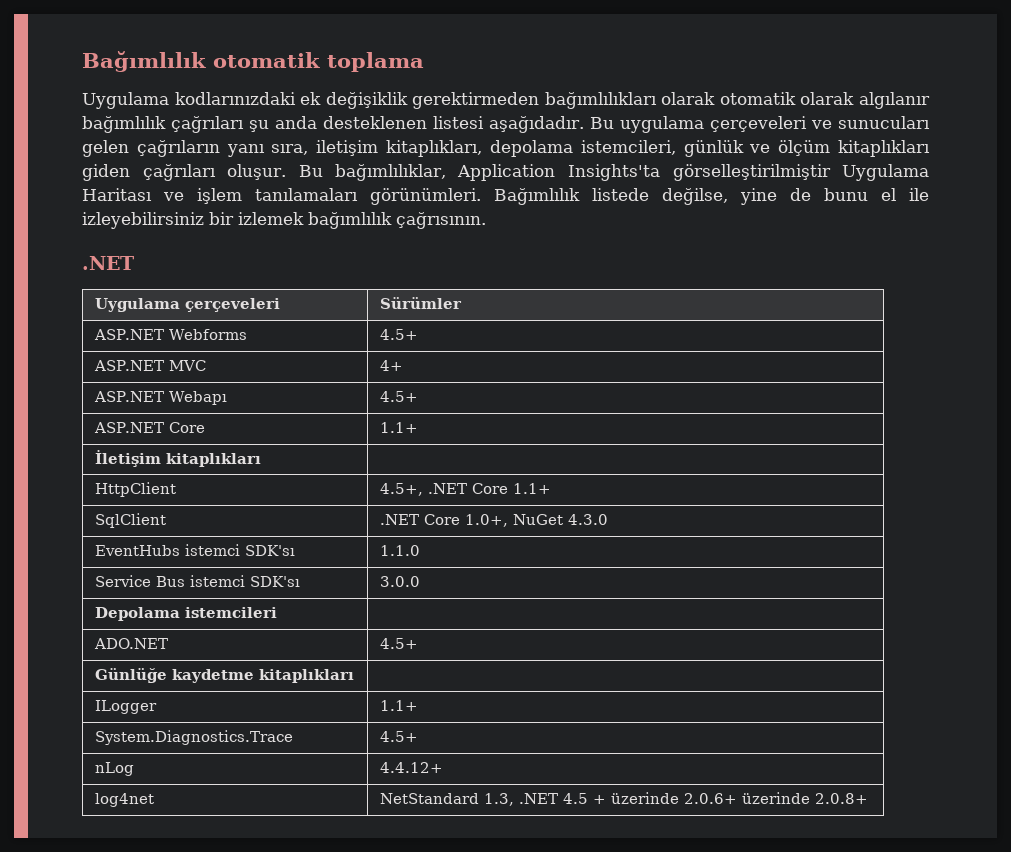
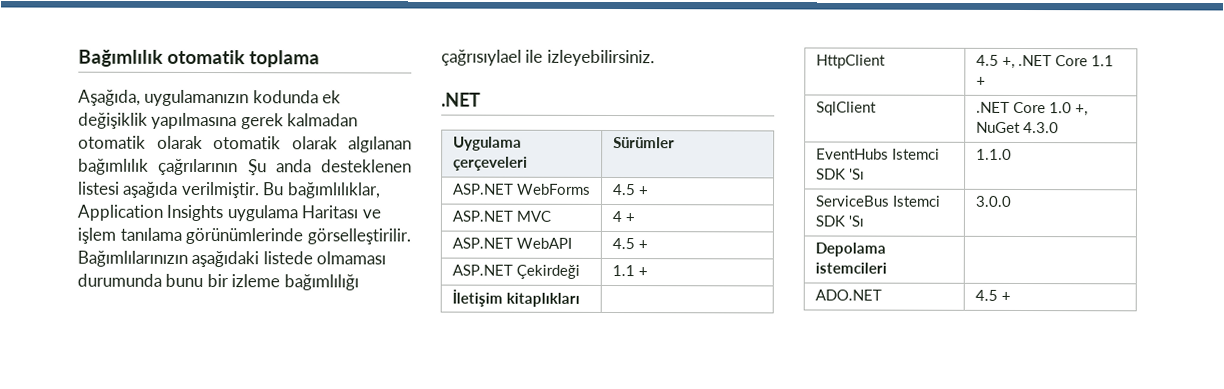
- Uygulama kodlarınızdaki ek değişiklik gerektirmeden bağımlılıkları olarak otomatik olarak algılanır bağımlılık çağrıları şu anda desteklenen listesi aşağıdadır. Bu uygulama çerçeveleri ve sunucuları gelen çağrıların yanı sıra, iletişim kitaplıkları, depolama istemcileri, günlük ve ölçüm kitaplıkları giden çağrıları oluşur. Bu bağımlılıklar, Application Insights'ta görselleştirilmiştir Uygulama Haritası ve işlem tanılamaları görünümleri. Bağımlılık listede değilse, yine de bunu el ile izleyebilirsiniz bir izlemek bağımlılık çağrısının.
+ Aşağıda, uygulamanızın kodunda ek değişiklik yapılmasına gerek kalmadan otomatik olarak otomatik olarak algılanan bağımlılık çağrılarının Şu anda desteklenen listesi aşağıda verilmiştir. Bu bağımlılıklar, Application Insights uygulama Haritası ve işlem tanılama görünümlerinde görselleştirilir. Bağımlılarınızın aşağıdaki listede olmaması durumunda bunu bir izleme bağımlılığı çağrısıylael ile izleyebilirsiniz.
- ASP.NET Webforms | 4.5+
+ ASP.NET WebForms | 4.5 +
- ASP.NET MVC | 4+
- ASP.NET Webapı | 4.5+
- ASP.NET Core | 1.1+
+ ASP.NET MVC | 4 +
+ ASP.NET WebAPI | 4.5 +
+ ASP.NET Çekirdeği | 1.1 +
  İletişim kitaplıkları |
- HttpClient | 4.5+, .NET Core 1.1+
+ HttpClient | 4.5 +, .NET Core 1.1 +
- SqlClient | .NET Core 1.0+, NuGet 4.3.0
+ SqlClient | .NET Core 1.0 +, NuGet 4.3.0
- EventHubs istemci SDK'sı | 1.1.0
- Service Bus istemci SDK'sı | 3.0.0
+ EventHubs Istemci SDK 'Sı | 1.1.0
+ ServiceBus Istemci SDK 'Sı | 3.0.0
  Depolama istemcileri |
- ADO.NET | 4.5+
- Günlüğe kaydetme kitaplıkları |
- ILogger | 1.1+
- System.Diagnostics.Trace | 4.5+
- nLog | 4.4.12+
- log4net | NetStandard 1.3, .NET 4.5 + üzerinde 2.0.6+ üzerinde 2.0.8+
+ ADO.NET | 4.5 +

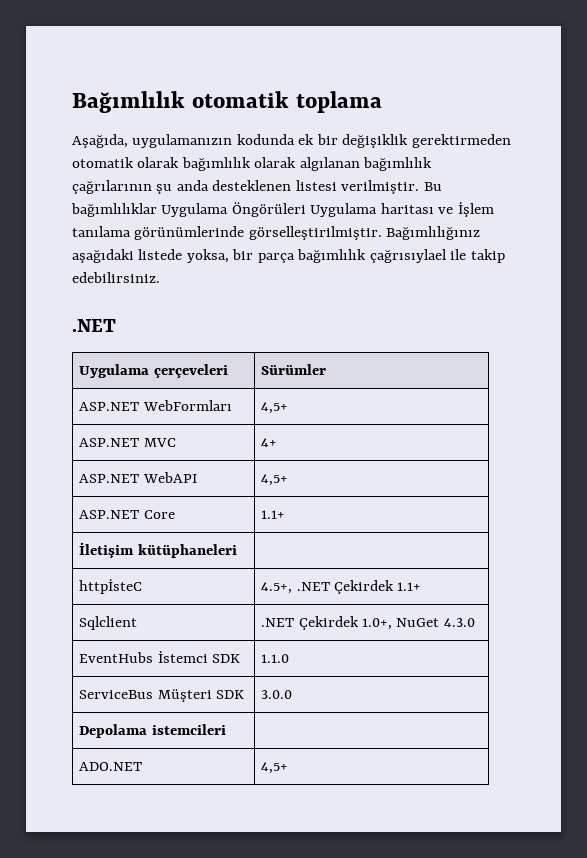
- Aşağıda, uygulamanızın kodunda ek değişiklik yapılmasına gerek kalmadan otomatik olarak otomatik olarak algılanan bağımlılık çağrılarının Şu anda desteklenen listesi aşağıda verilmiştir.
+ Aşağıda, uygulamanızın kodunda ek bir değişiklik gerektirmeden otomatik olarak bağımlılık olarak algılanan bağımlılık çağrılarının şu anda desteklenen listesi verilmiştir.
- Bu bağımlılıklar, Application Insights uygulama Haritası ve işlem tanılama görünümlerinde görselleştirilir. Bağımlılarınızın aşağıdaki listede olmaması durumunda bunu bir izleme bağımlılığı çağrısıylael ile izleyebilirsiniz.
+ Bu bağımlılıklar Uygulama Öngörüleri Uygulama haritası ve İşlem tanılama görünümlerinde görselleştirilmiştir. Bağımlılığınız aşağıdaki listede yoksa, bir parça bağımlılık çağrısıylael ile takip edebilirsiniz.
- ASP.NET WebForms | 4.5 +
+ ASP.NET WebFormları | 4,5+
- ASP.NET MVC | 4 +
+ ASP.NET MVC | 4+
- ASP.NET WebAPI | 4.5 +
- ASP.NET Çekirdeği | 1.1 +
- İletişim kitaplıkları |
- HttpClient | 4.5 +, .NET Core 1.1 +
- SqlClient | .NET Core 1.0 +, NuGet 4.3.0
+ ASP.NET WebAPI | 4,5+
+ ASP.NET Core | 1.1+
+ İletişim kütüphaneleri |
+ httpİsteC | 4.5+, .NET Çekirdek 1.1+
+ Sqlclient | .NET Çekirdek 1.0+, NuGet 4.3.0
- EventHubs Istemci SDK 'Sı | 1.1.0
+ EventHubs İstemci SDK | 1.1.0
- ServiceBus Istemci SDK 'Sı | 3.0.0
+ ServiceBus Müşteri SDK | 3.0.0
- ADO.NET | 4.5 +
+ ADO.NET | 4,5+

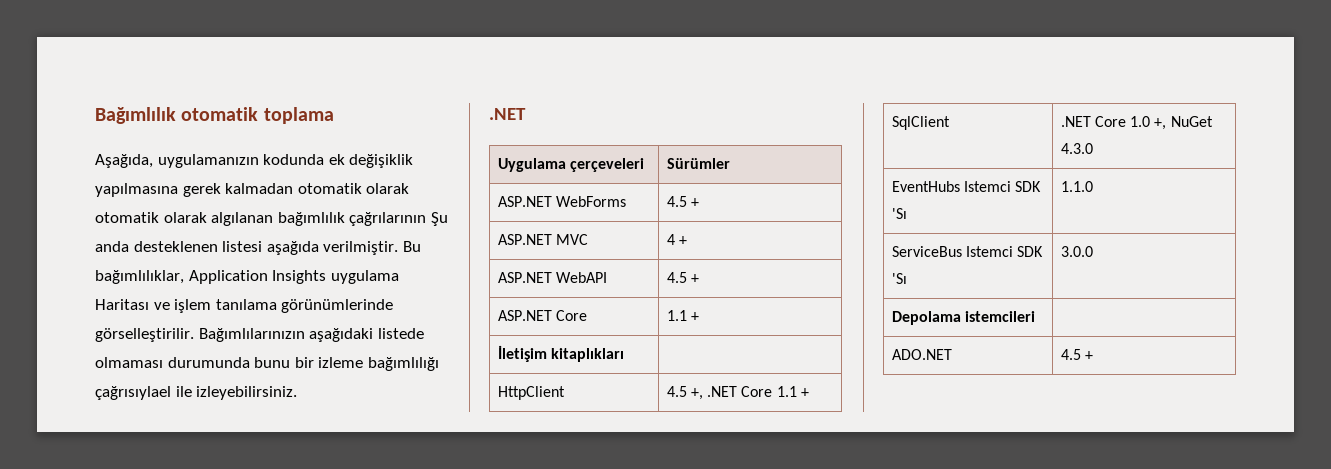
- Aşağıda, uygulamanızın kodunda ek bir değişiklik gerektirmeden otomatik olarak bağımlılık olarak algılanan bağımlılık çağrılarının şu anda desteklenen listesi verilmiştir.
+ Aşağıda, uygulamanızın kodunda ek değişiklik yapılmasına gerek kalmadan otomatik olarak otomatik olarak algılanan bağımlılık çağrılarının Şu anda desteklenen listesi aşağıda verilmiştir.
- Bu bağımlılıklar Uygulama Öngörüleri Uygulama haritası ve İşlem tanılama görünümlerinde görselleştirilmiştir. Bağımlılığınız aşağıdaki listede yoksa, bir parça bağımlılık çağrısıylael ile takip edebilirsiniz.
+ Bu bağımlılıklar, Application Insights uygulama Haritası ve işlem tanılama görünümlerinde görselleştirilir. Bağımlılarınızın aşağıdaki listede olmaması durumunda bunu bir izleme bağımlılığı çağrısıylael ile izleyebilirsiniz.
- ASP.NET WebFormları | 4,5+
+ ASP.NET WebForms | 4.5 +
- ASP.NET MVC | 4+
+ ASP.NET MVC | 4 +
- ASP.NET WebAPI | 4,5+
+ ASP.NET WebAPI | 4.5 +
- ASP.NET Core | 1.1+
+ ASP.NET Core | 1.1 +
- İletişim kütüphaneleri |
- httpİsteC | 4.5+, .NET Çekirdek 1.1+
- Sqlclient | .NET Çekirdek 1.0+, NuGet 4.3.0
+ İletişim kitaplıkları |
+ HttpClient | 4.5 +, .NET Core 1.1 +
+ SqlClient | .NET Core 1.0 +, NuGet 4.3.0
- EventHubs İstemci SDK | 1.1.0
+ EventHubs Istemci SDK 'Sı | 1.1.0
- ServiceBus Müşteri SDK | 3.0.0
+ ServiceBus Istemci SDK 'Sı | 3.0.0
- ADO.NET | 4,5+
+ ADO.NET | 4.5 +

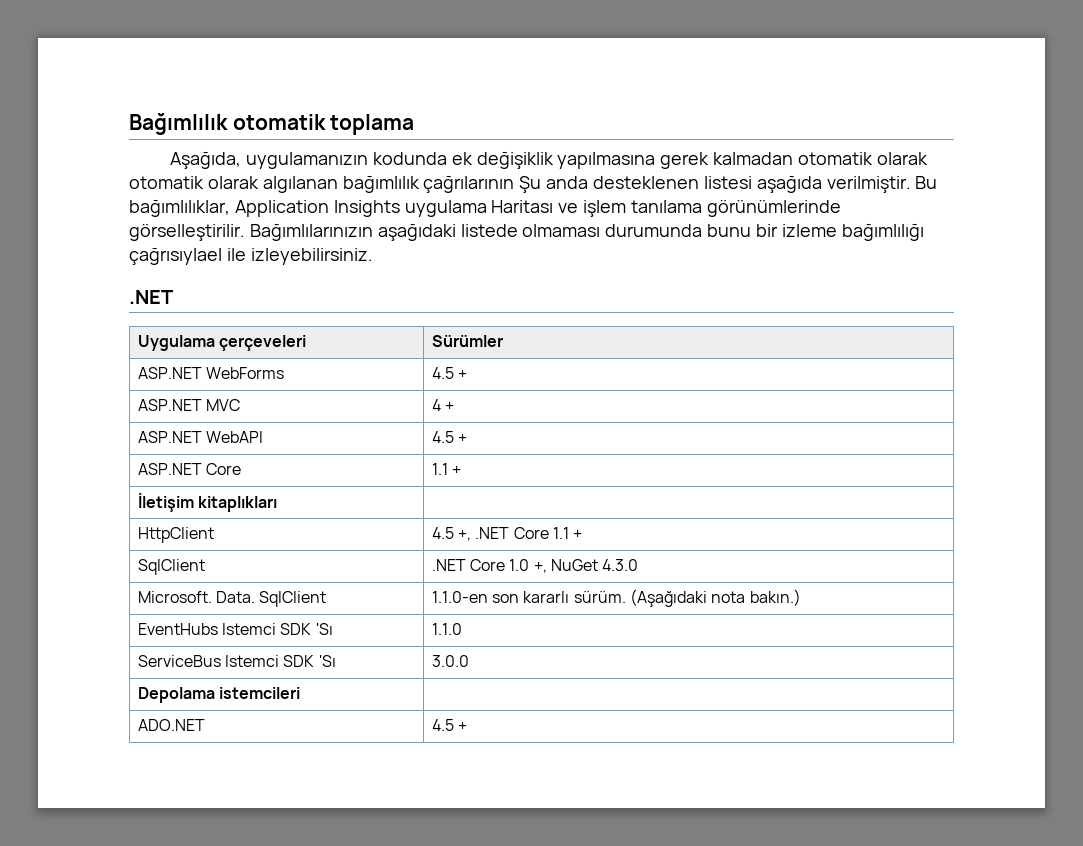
+ Microsoft. Data. SqlClient | 1.1.0-en son kararlı sürüm. (Aşağıdaki nota bakın.)

